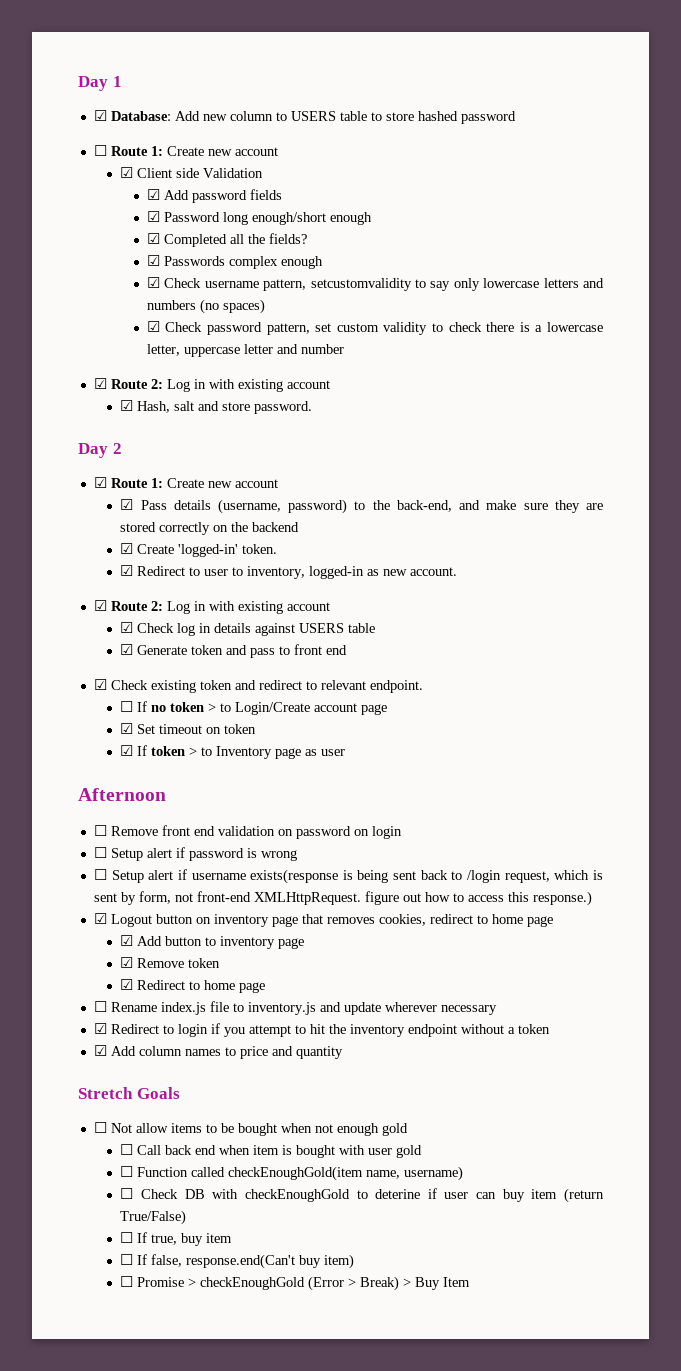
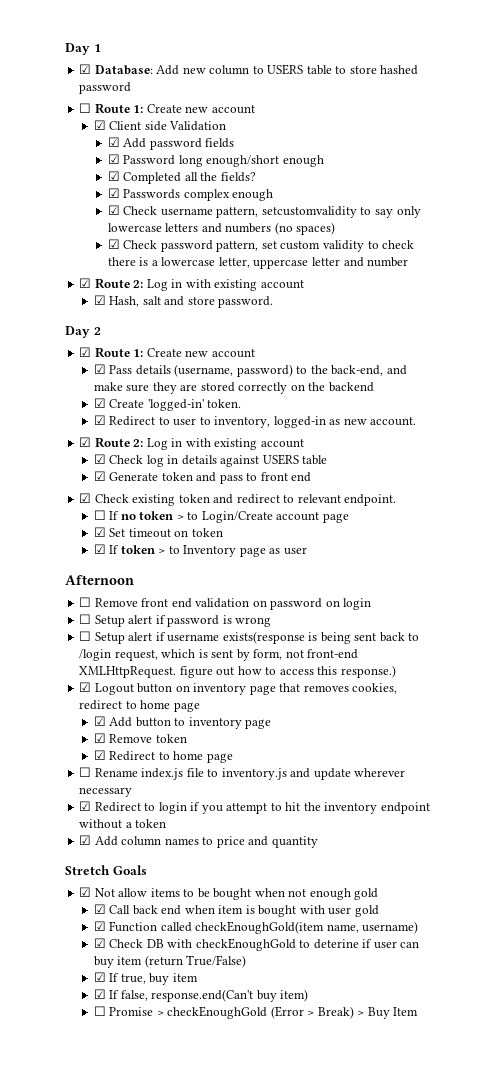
- ☐ Not allow items to be bought when not enough gold
+ ☑ Not allow items to be bought when not enough gold
- ☐ Call back end when item is bought with user gold
+ ☑ Call back end when item is bought with user gold
- ☐ Function called checkEnoughGold(item name, username)
+ ☑ Function called checkEnoughGold(item name, username)
- ☐ Check DB with checkEnoughGold to deterine if user can buy item (return True/False)
+ ☑ Check DB with checkEnoughGold to deterine if user can buy item (return True/False)
- ☐ If true, buy item
+ ☑ If true, buy item
- ☐ If false, response.end(Can't buy item)
+ ☑ If false, response.end(Can't buy item)

